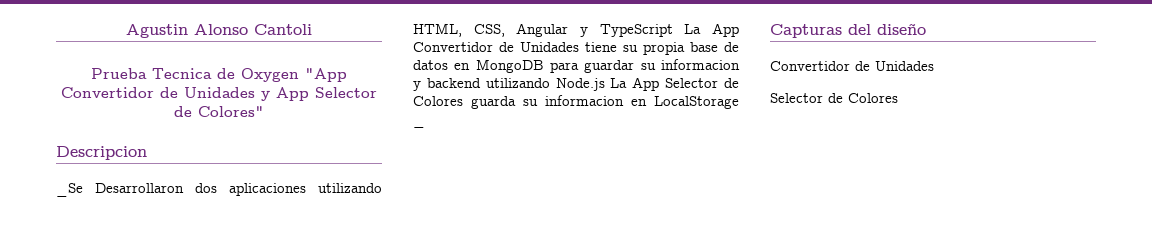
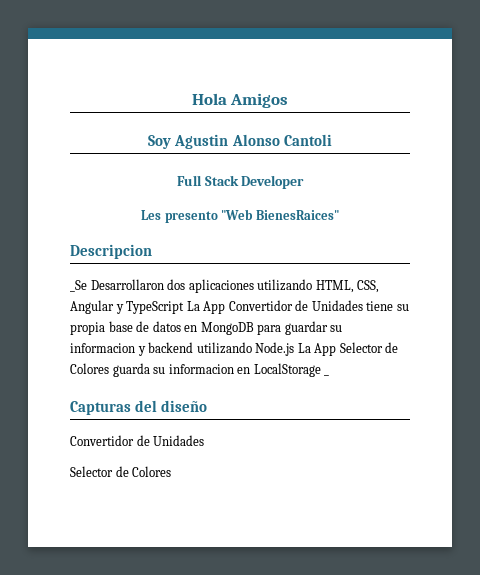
- Agustin Alonso Cantoli
+ Hola Amigos
+ Soy Agustin Alonso Cantoli
- Prueba Tecnica de Oxygen "App Convertidor de Unidades y App Selector de Colores"
+ Full Stack Developer
+ Les presento "Web BienesRaices"

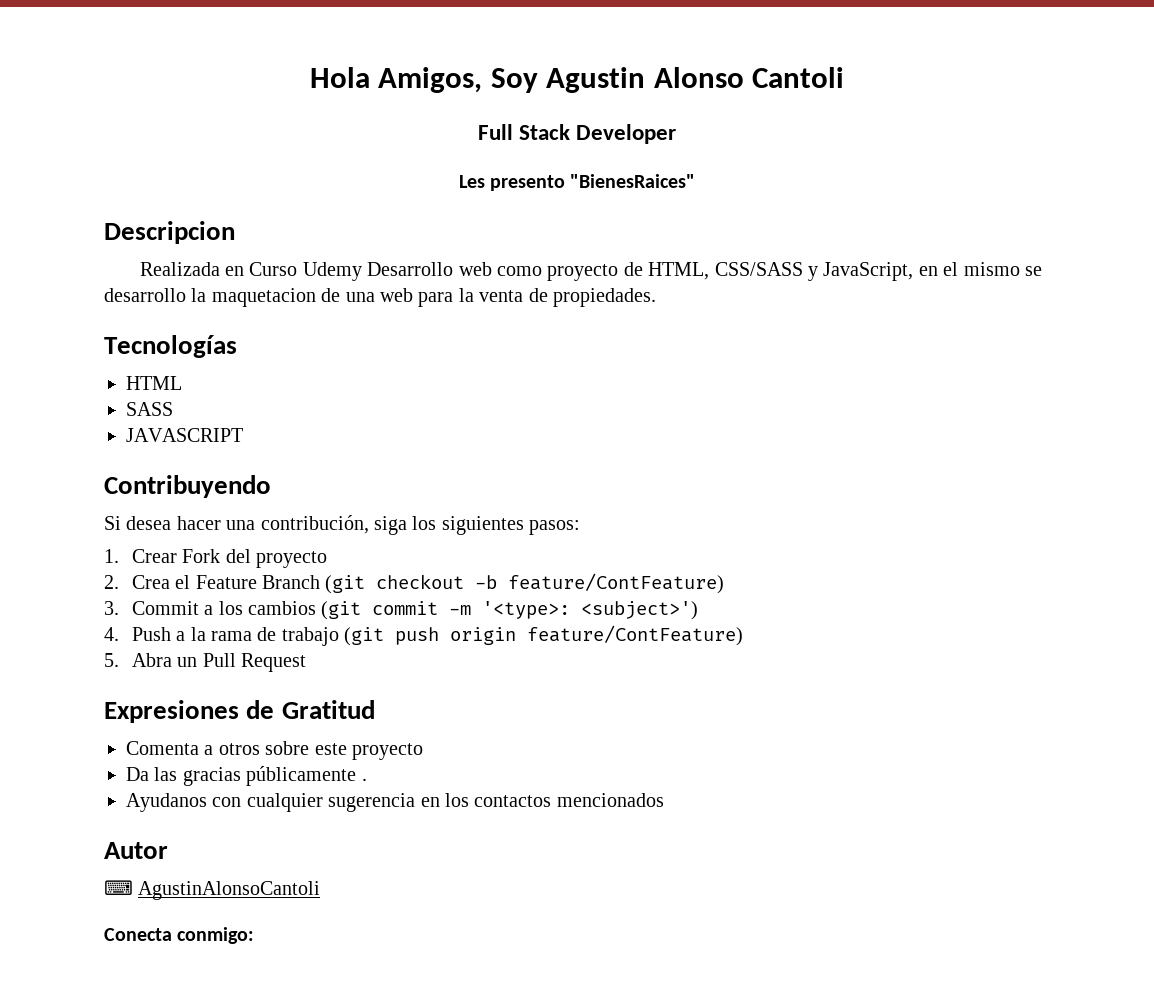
- Hola Amigos
- Soy Agustin Alonso Cantoli
+ Hola Amigos, Soy Agustin Alonso Cantoli
- Les presento "Web BienesRaices"
+ Les presento "BienesRaices"
- _Se Desarrollaron dos aplicaciones utilizando HTML, CSS, Angular y TypeScript La App Convertidor de Unidades tiene su propia base de datos en MongoDB para guardar su informacion y backend utilizando Node.js La App Selector de Colores guarda su informacion en LocalStorage _
- Capturas del diseño
- Convertidor de Unidades
- Selector de Colores
+ Realizada en Curso Udemy Desarrollo web como proyecto de HTML, CSS/SASS y JavaScript, en el mismo se desarrollo la maquetacion de una web para la venta de propiedades.
+ Tecnologías
+ HTML
+ SASS
+ JAVASCRIPT
+ Contribuyendo
+ Si desea hacer una contribución, siga los siguientes pasos:
+ 1. Crear Fork del proyecto
+ 2. Crea el Feature Branch (git checkout -b feature/ContFeature)
+ 3. Commit a los cambios (git commit -m '<type>: <subject>')
+ 4. Push a la rama de trabajo (git push origin feature/ContFeature)
+ 5. Abra un Pull Request
+ Expresiones de Gratitud
+ Comenta a otros sobre este proyecto
+ Da las gracias públicamente .
+ Ayudanos con cualquier sugerencia en los contactos mencionados
+ Autor
+ ⌨ AgustinAlonsoCantoli
+ Conecta conmigo:

